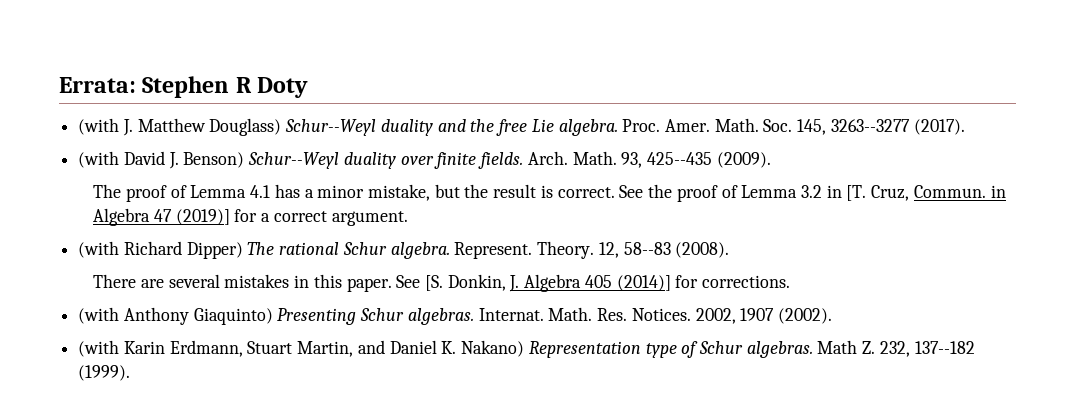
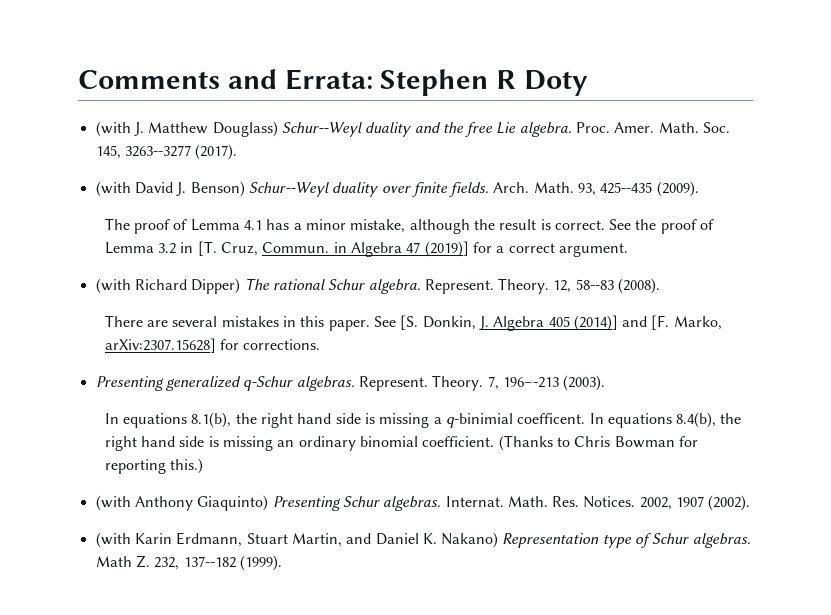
- Errata: Stephen R Doty
+ Comments and Errata: Stephen R Doty
- The proof of Lemma 4.1 has a minor mistake, but the result is correct.
+ The proof of Lemma 4.1 has a minor mistake, although the result is correct.
- See [S. Donkin, J. Algebra 405 (2014)] for corrections.
+ See [S. Donkin, J. Algebra 405 (2014)] and [F. Marko, arXiv:2307.15628] for corrections.
+ Presenting generalized q-Schur algebras. Represent. Theory. 7, 196–-213 (2003).
+ In equations 8.1(b), the right hand side is missing a q-binimial coefficent. In equations 8.4(b), the right hand side is missing an ordinary binomial coefficient. (Thanks to Chris Bowman for reporting this.)

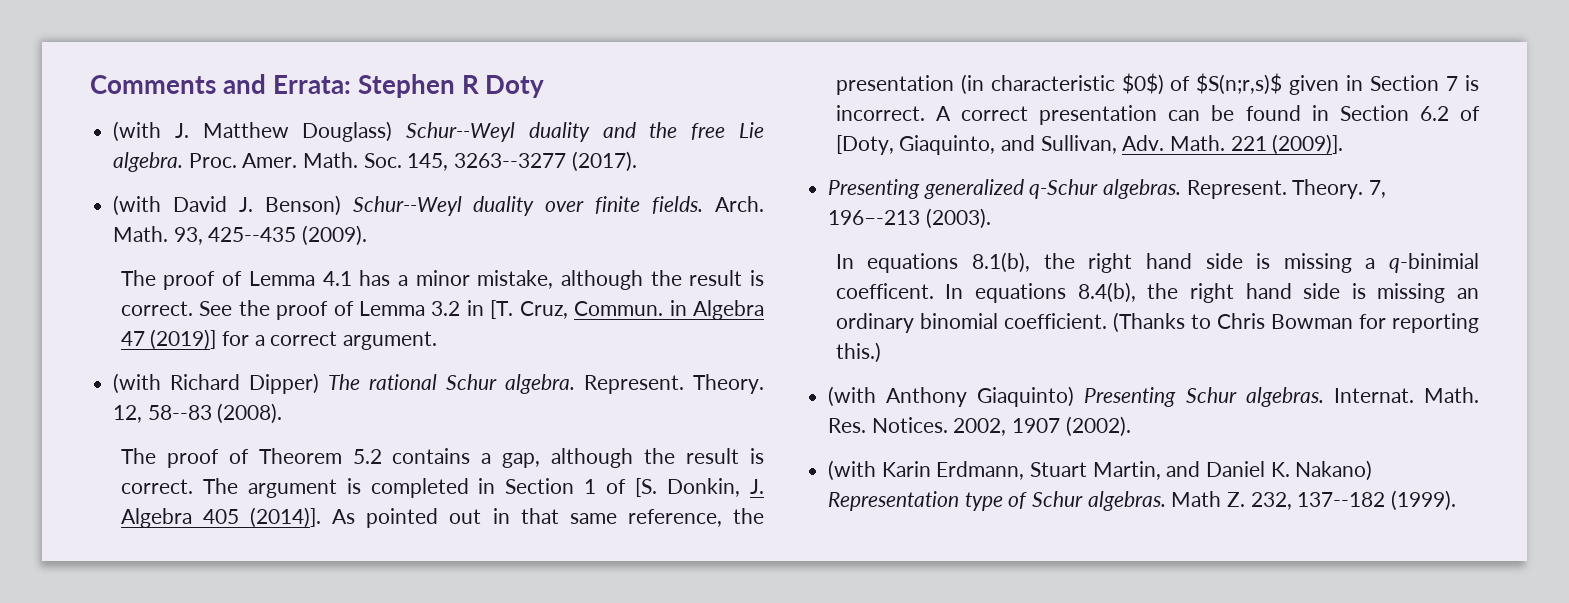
- There are several mistakes in this paper. See [S. Donkin, J. Algebra 405 (2014)] and [F. Marko, arXiv:2307.15628] for corrections.
+ The proof of Theorem 5.2 contains a gap, although the result is correct. The argument is completed in Section 1 of [S. Donkin, J. Algebra 405 (2014)]. As pointed out in that same reference, the presentation (in characteristic $0$) of $S(n;r,s)$ given in Section 7 is incorrect. A correct presentation can be found in Section 6.2 of [Doty, Giaquinto, and Sullivan, Adv. Math. 221 (2009)].

